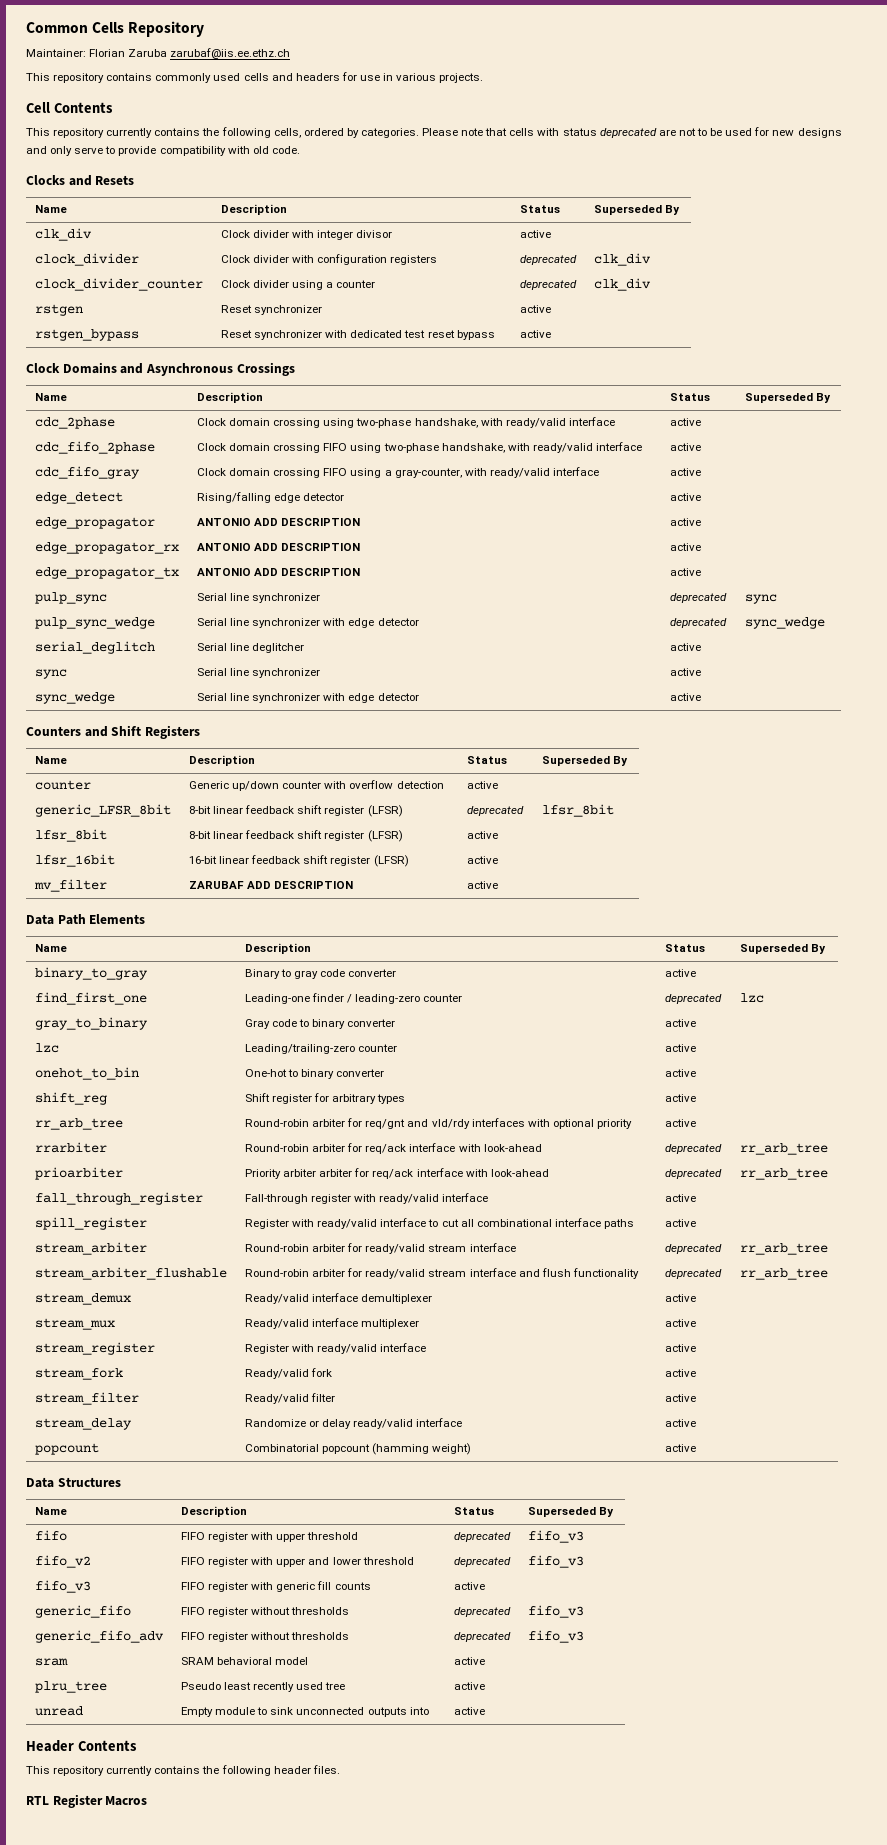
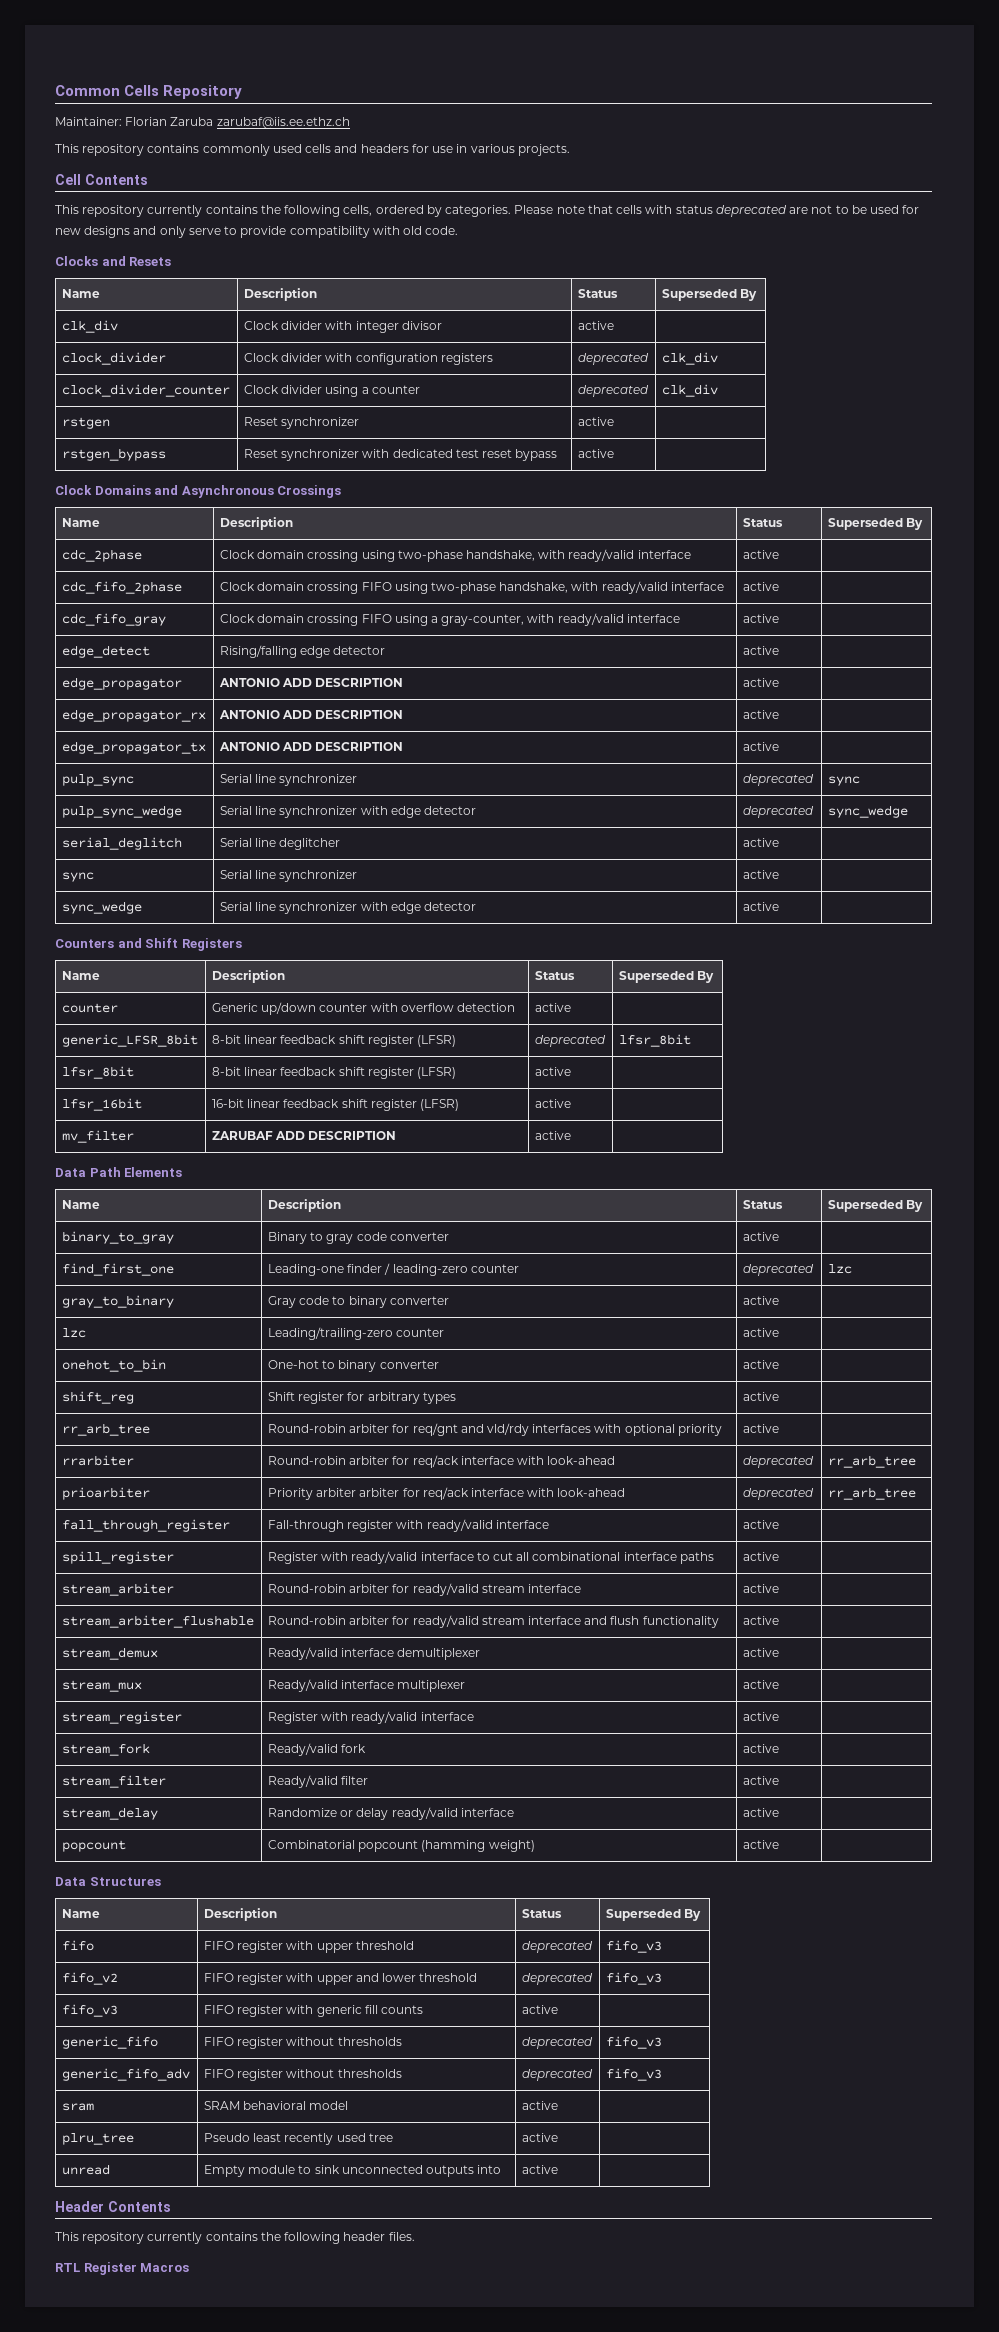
- stream_arbiter | Round-robin arbiter for ready/valid stream interface | deprecated | rr_arb_tree
+ stream_arbiter | Round-robin arbiter for ready/valid stream interface | active |
- stream_arbiter_flushable | Round-robin arbiter for ready/valid stream interface and flush functionality | deprecated | rr_arb_tree
+ stream_arbiter_flushable | Round-robin arbiter for ready/valid stream interface and flush functionality | active |

